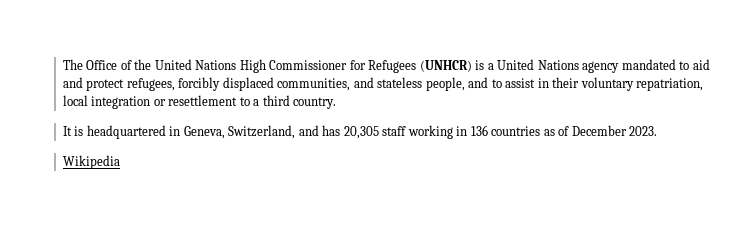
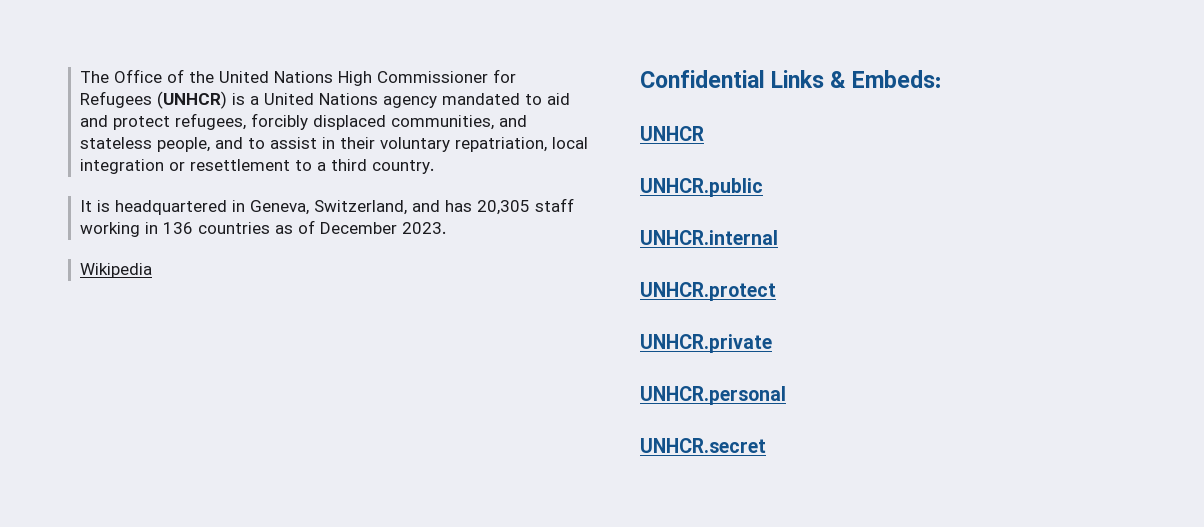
+ Confidential Links & Embeds:
+ UNHCR
+ UNHCR.public
+ UNHCR.internal
+ UNHCR.protect
+ UNHCR.private
+ UNHCR.personal
+ UNHCR.secret

